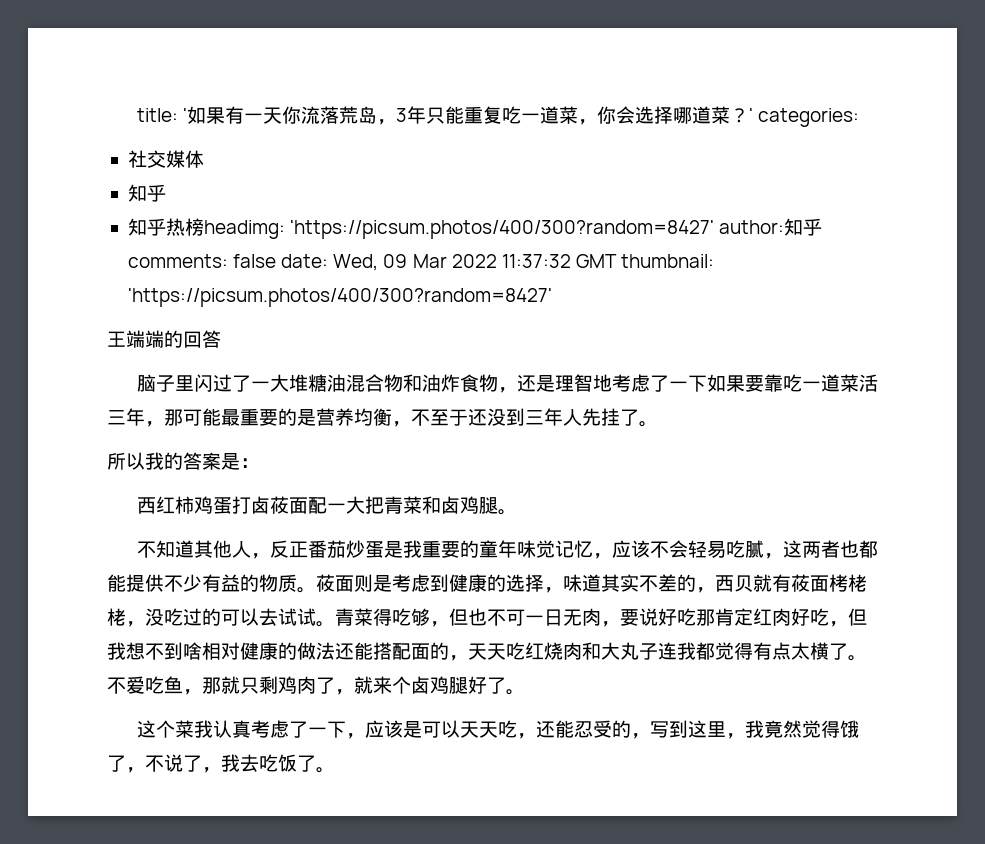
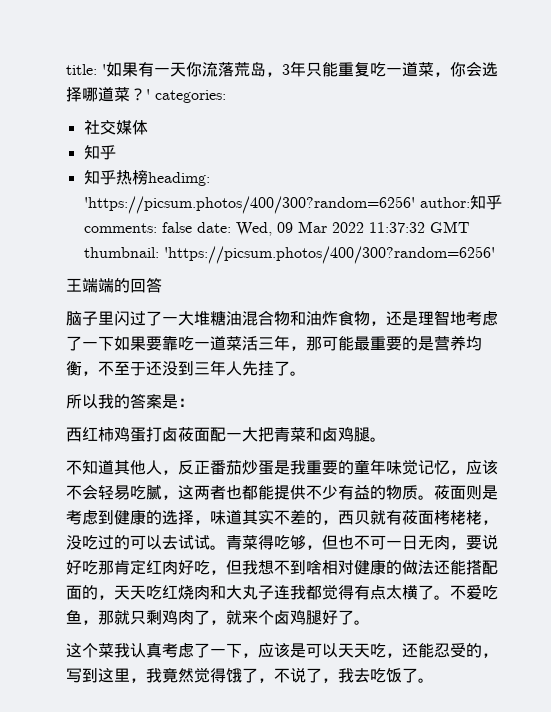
- 知乎热榜headimg: 'https://picsum.photos/400/300?random=8427' author:知乎comments: false date: Wed, 09 Mar 2022 11:37:32 GMT thumbnail: 'https://picsum.photos/400/300?random=8427'
+ 知乎热榜headimg: 'https://picsum.photos/400/300?random=6256' author:知乎comments: false date: Wed, 09 Mar 2022 11:37:32 GMT thumbnail: 'https://picsum.photos/400/300?random=6256'

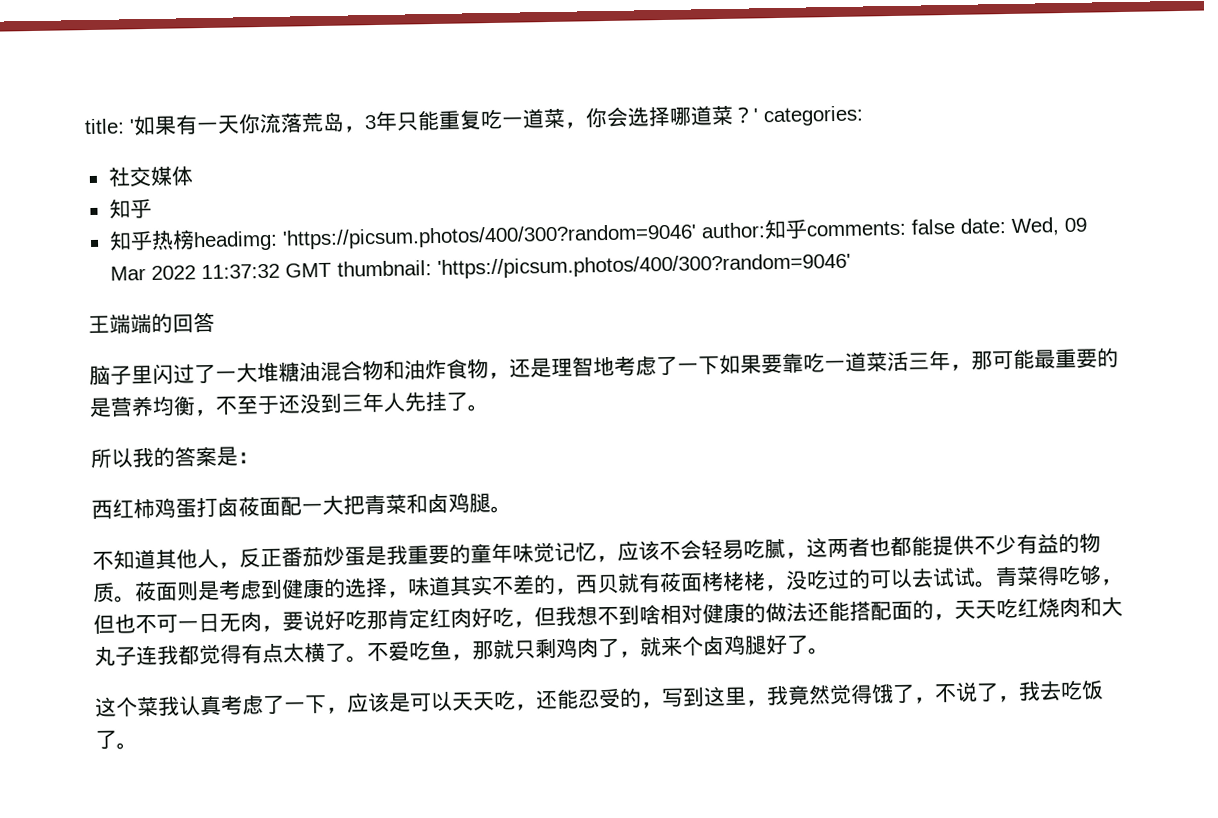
- 知乎热榜headimg: 'https://picsum.photos/400/300?random=6256' author:知乎comments: false date: Wed, 09 Mar 2022 11:37:32 GMT thumbnail: 'https://picsum.photos/400/300?random=6256'
+ 知乎热榜headimg: 'https://picsum.photos/400/300?random=9046' author:知乎comments: false date: Wed, 09 Mar 2022 11:37:32 GMT thumbnail: 'https://picsum.photos/400/300?random=9046'

